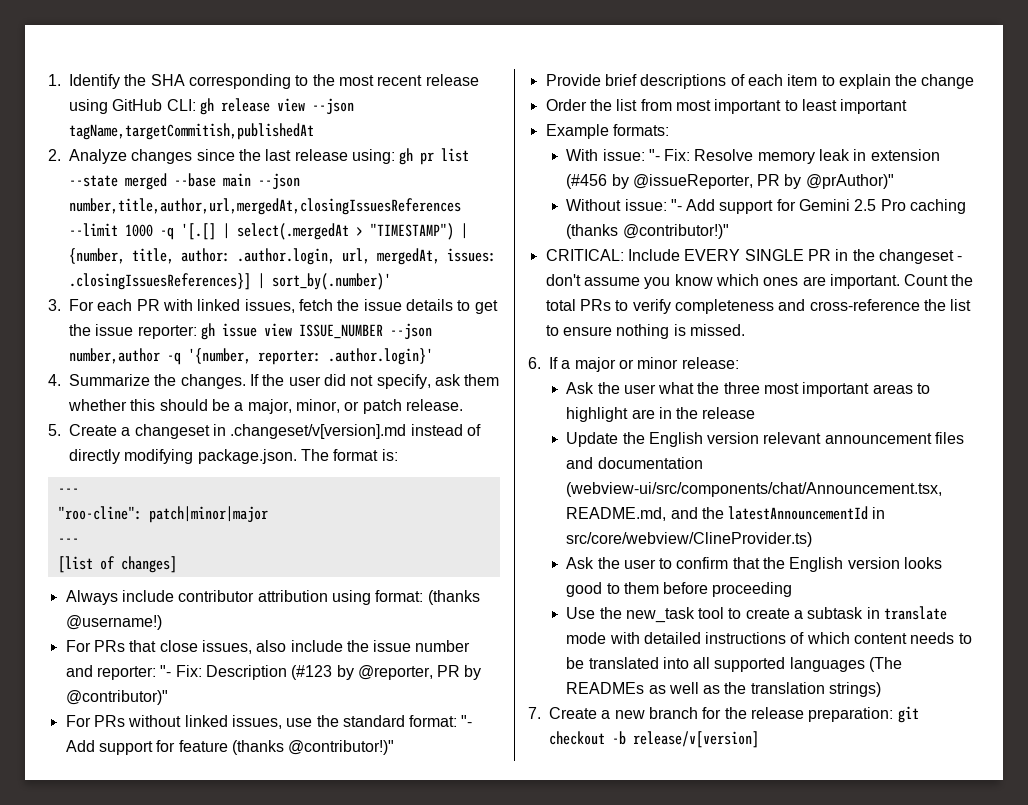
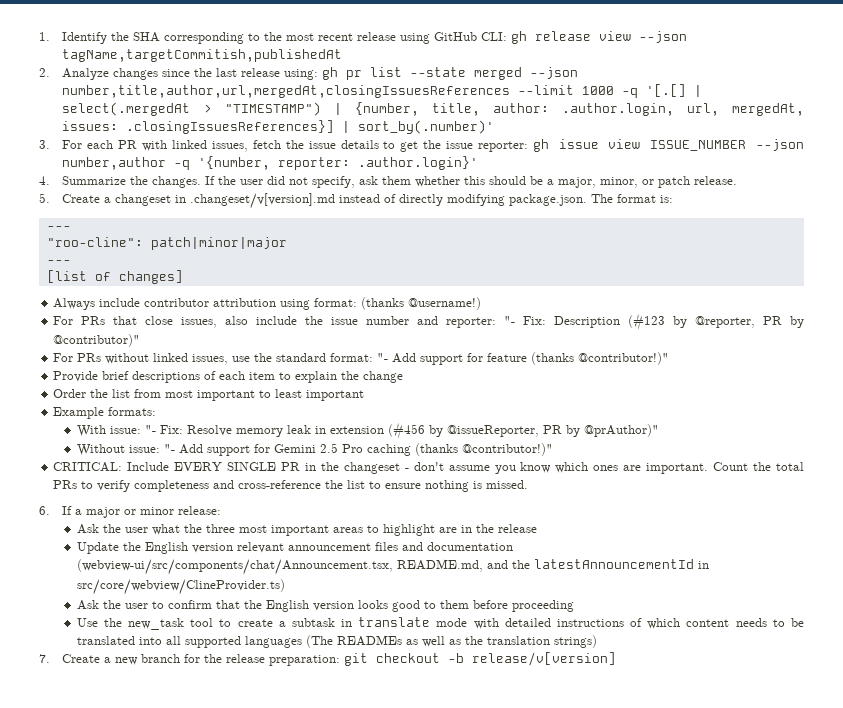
- 2. Analyze changes since the last release using: gh pr list --state merged --base main --json number,title,author,url,mergedAt,closingIssuesReferences --limit 1000 -q '[.[] | select(.mergedAt > "TIMESTAMP") | {number, title, author: .author.login, url, mergedAt, issues: .closingIssuesReferences}] | sort_by(.number)'
+ 2. Analyze changes since the last release using: gh pr list --state merged --json number,title,author,url,mergedAt,closingIssuesReferences --limit 1000 -q '[.[] | select(.mergedAt > "TIMESTAMP") | {number, title, author: .author.login, url, mergedAt, issues: .closingIssuesReferences}] | sort_by(.number)'

